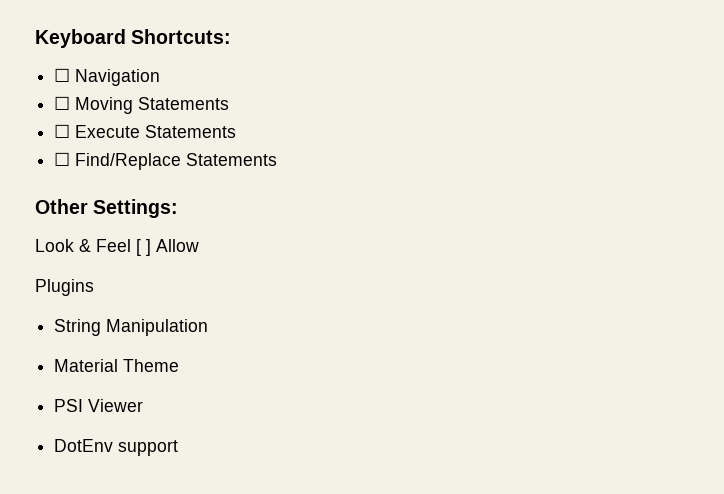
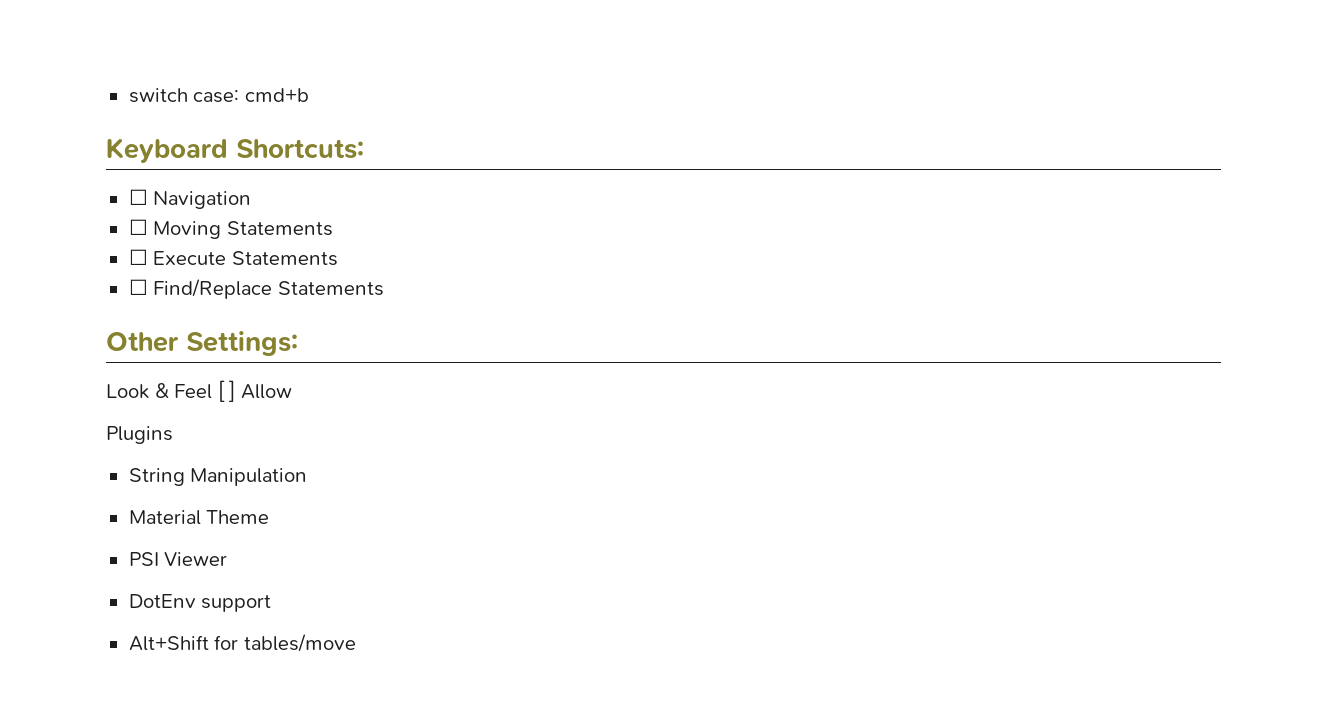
+ switch case: cmd+b
+ Alt+Shift for tables/move

